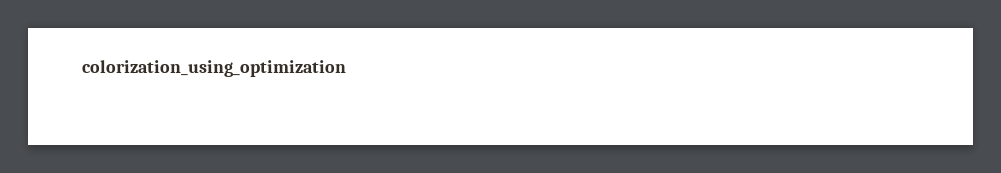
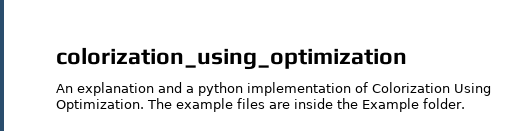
+ An explanation and a python implementation of Colorization Using Optimization. The example files are inside the Example folder.

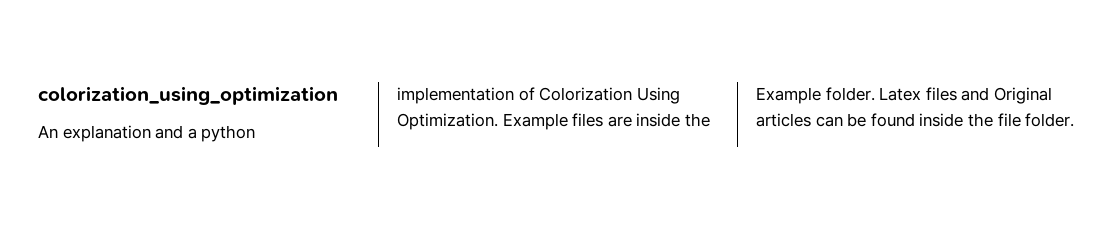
- The example files are inside the Example folder.
+ Example files are inside the Example folder.
+ Latex files and Original articles can be found inside the file folder.

